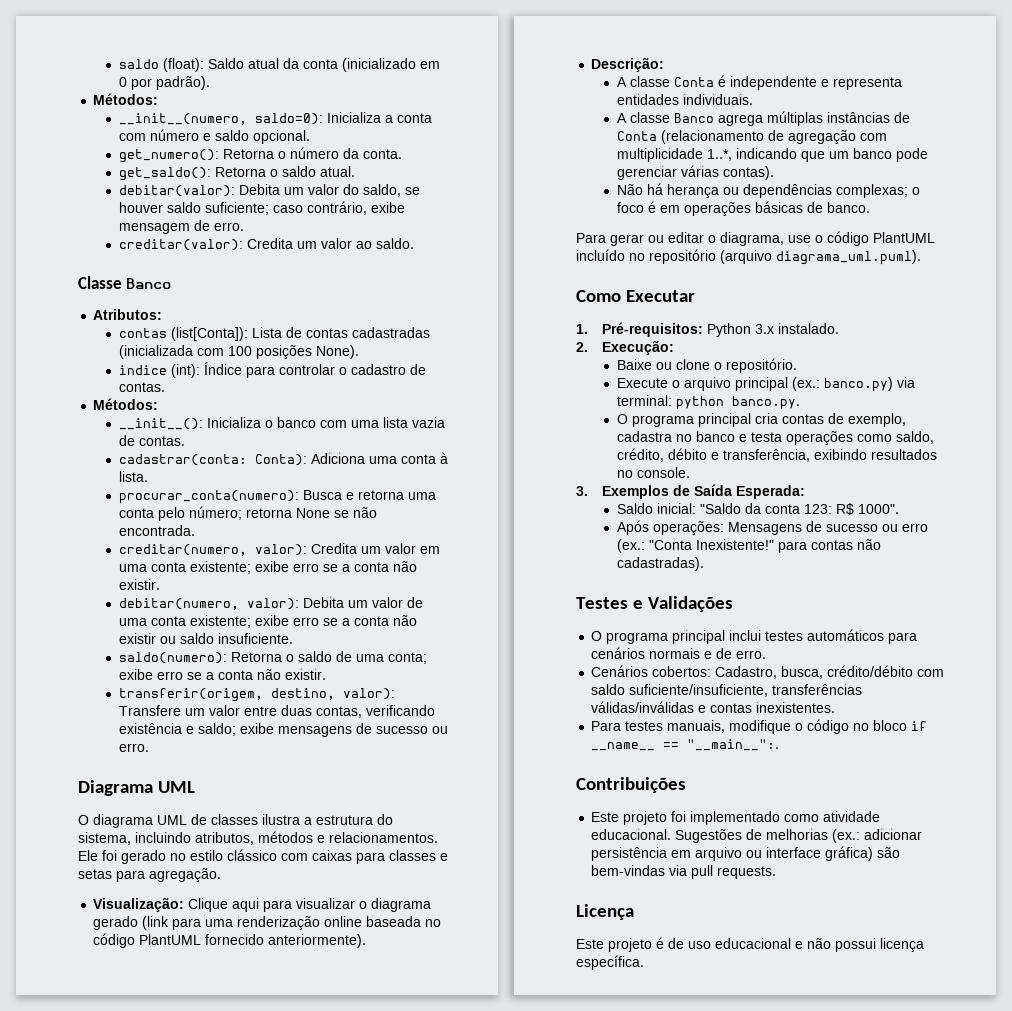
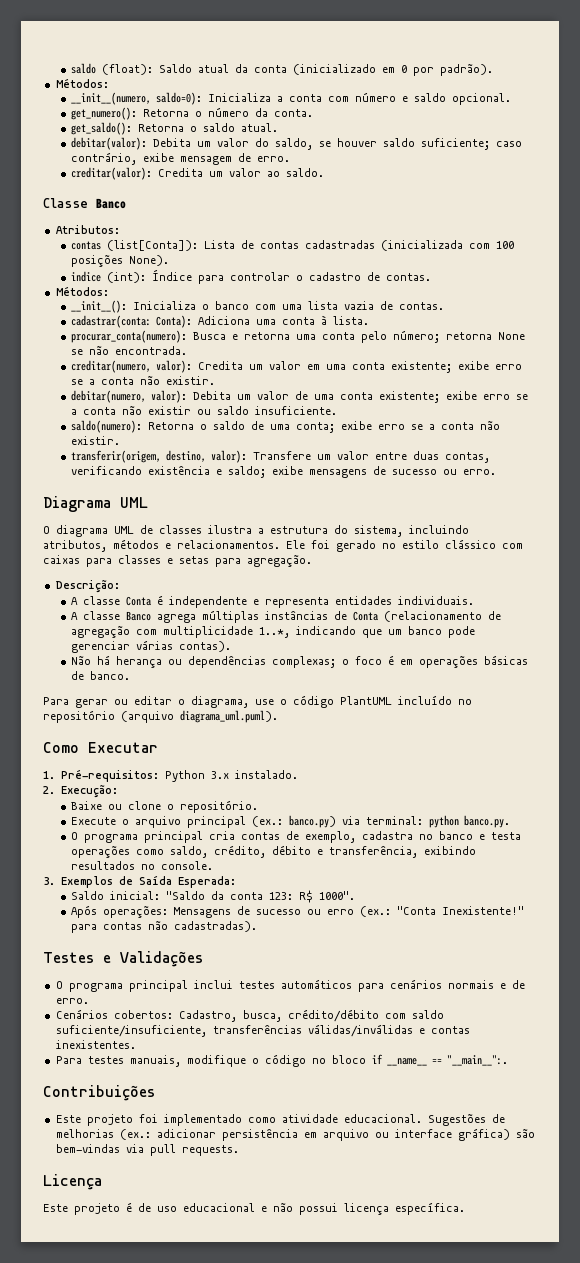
- Visualização: Clique aqui para visualizar o diagrama gerado (link para uma renderização online baseada no código PlantUML fornecido anteriormente).

